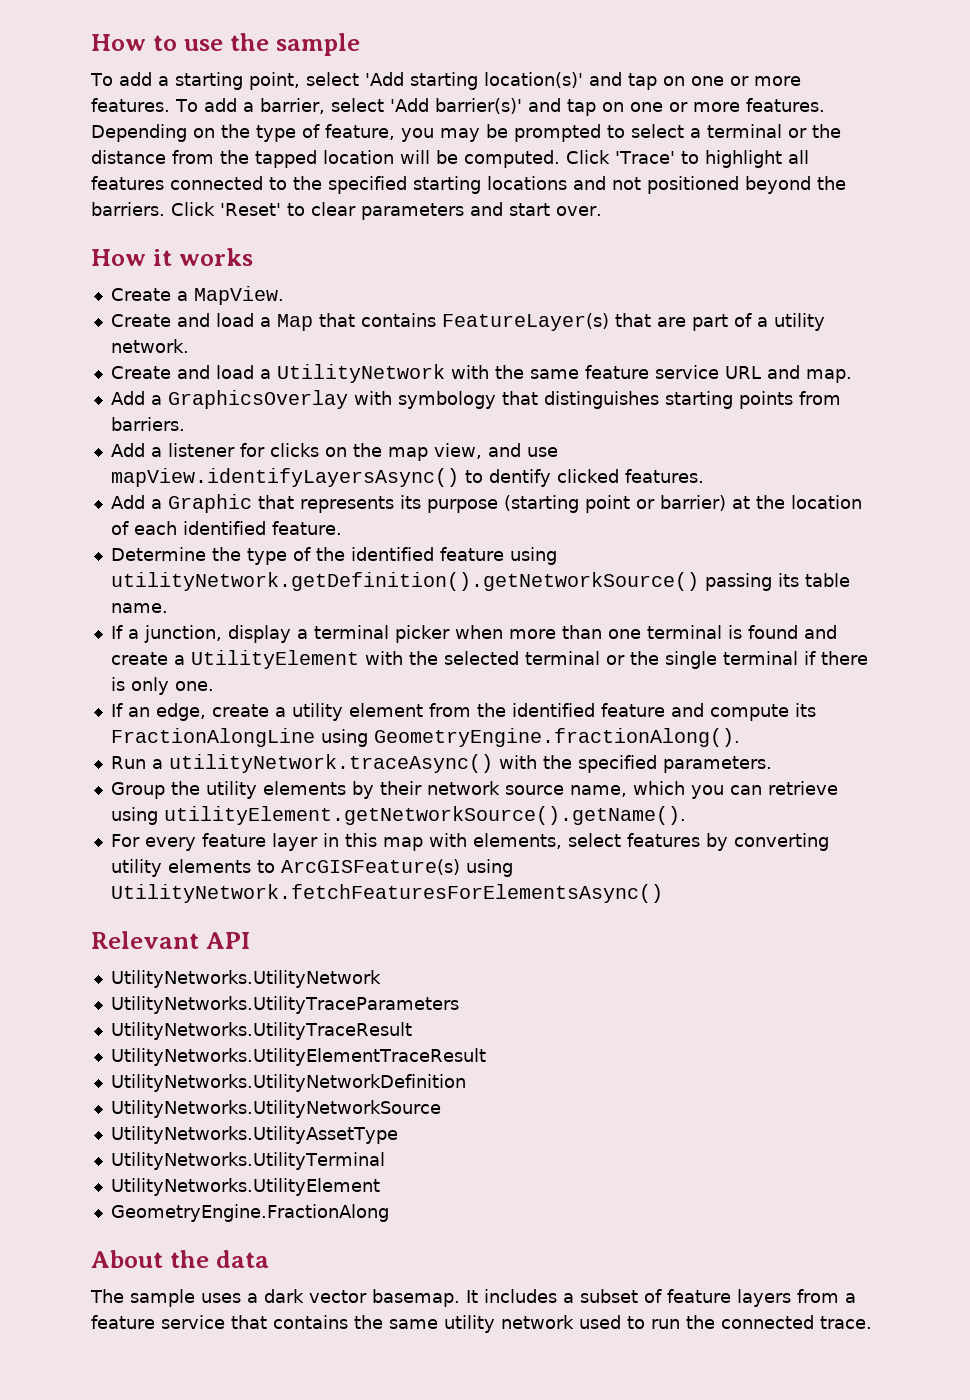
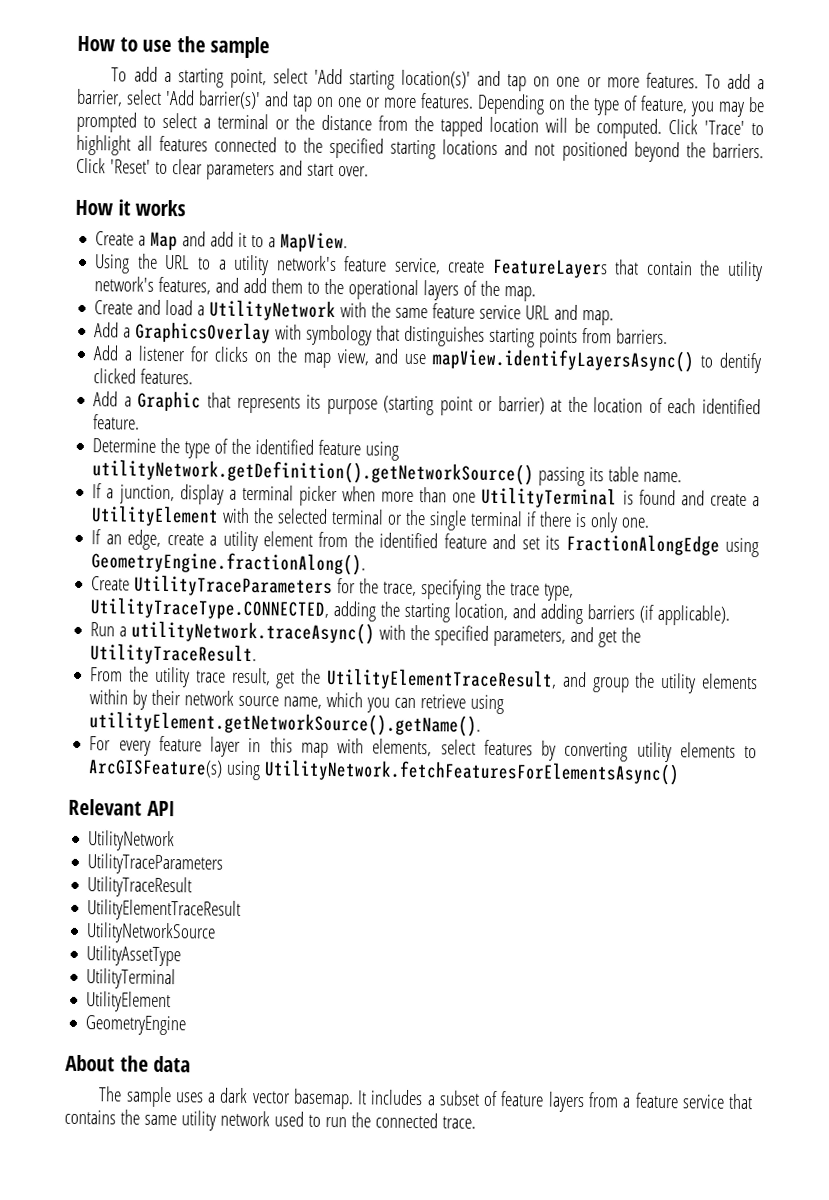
- Create a MapView.
- Create and load a Map that contains FeatureLayer(s) that are part of a utility network.
+ Create a Map and add it to a MapView.
+ Using the URL to a utility network's feature service, create FeatureLayers that contain the utility network's features, and add them to the operational layers of the map.
- If a junction, display a terminal picker when more than one terminal is found and create a UtilityElement with the selected terminal or the single terminal if there is only one.
+ If a junction, display a terminal picker when more than one UtilityTerminal is found and create a UtilityElement with the selected terminal or the single terminal if there is only one.
- If an edge, create a utility element from the identified feature and compute its FractionAlongLine using GeometryEngine.fractionAlong().
+ If an edge, create a utility element from the identified feature and set its FractionAlongEdge using GeometryEngine.fractionAlong().
+ Create UtilityTraceParameters for the trace, specifying the trace type, UtilityTraceType.CONNECTED, adding the starting location, and adding barriers (if applicable).
- Run a utilityNetwork.traceAsync() with the specified parameters.
- Group the utility elements by their network source name, which you can retrieve using utilityElement.getNetworkSource().getName().
+ Run a utilityNetwork.traceAsync() with the specified parameters, and get the UtilityTraceResult.
+ From the utility trace result, get the UtilityElementTraceResult, and group the utility elements within by their network source name, which you can retrieve using utilityElement.getNetworkSource().getName().
  Relevant API
- UtilityNetworks.UtilityNetwork
- UtilityNetworks.UtilityTraceParameters
- UtilityNetworks.UtilityTraceResult
- UtilityNetworks.UtilityElementTraceResult
- UtilityNetworks.UtilityNetworkDefinition
- UtilityNetworks.UtilityNetworkSource
- UtilityNetworks.UtilityAssetType
- UtilityNetworks.UtilityTerminal
- UtilityNetworks.UtilityElement
- GeometryEngine.FractionAlong
+ UtilityNetwork
+ UtilityTraceParameters
+ UtilityTraceResult
+ UtilityElementTraceResult
+ UtilityNetworkSource
+ UtilityAssetType
+ UtilityTerminal
+ UtilityElement
+ GeometryEngine

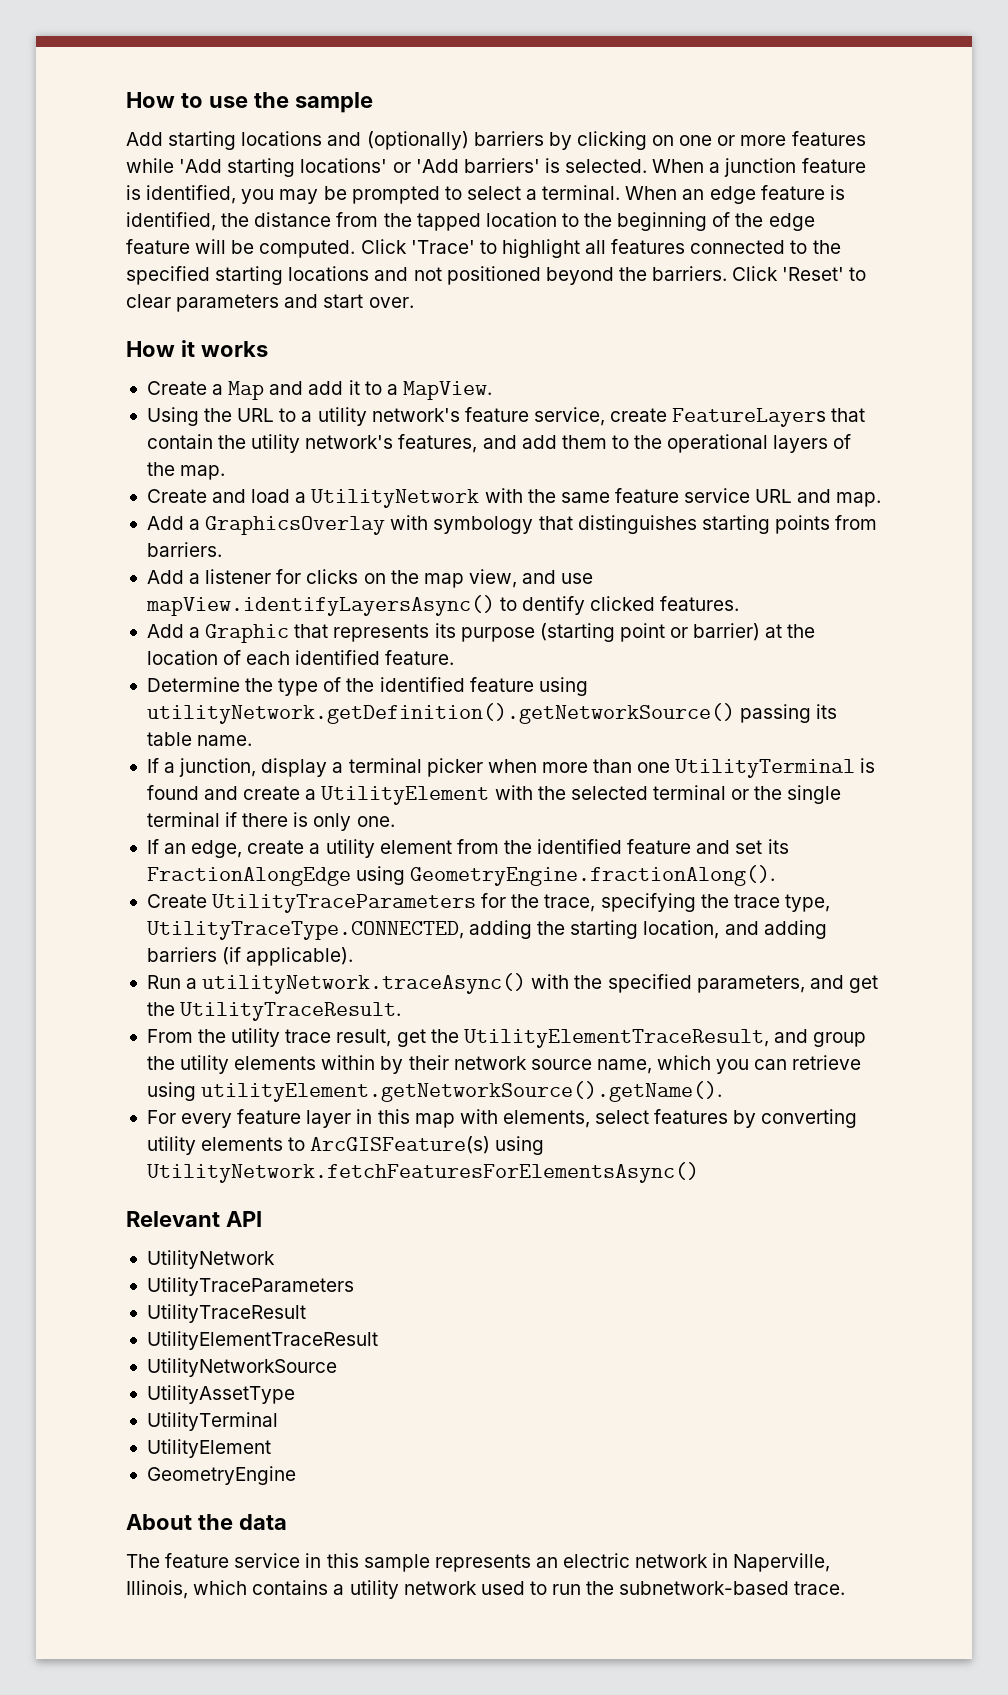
- To add a starting point, select 'Add starting location(s)' and tap on one or more features. To add a barrier, select 'Add barrier(s)' and tap on one or more features. Depending on the type of feature, you may be prompted to select a terminal or the distance from the tapped location will be computed.
+ Add starting locations and (optionally) barriers by clicking on one or more features while 'Add starting locations' or 'Add barriers' is selected. When a junction feature is identified, you may be prompted to select a terminal. When an edge feature is identified, the distance from the tapped location to the beginning of the edge feature will be computed.
- The sample uses a dark vector basemap. It includes a subset of feature layers from a feature service that contains the same utility network used to run the connected trace.
+ The feature service in this sample represents an electric network in Naperville, Illinois, which contains a utility network used to run the subnetwork-based trace.

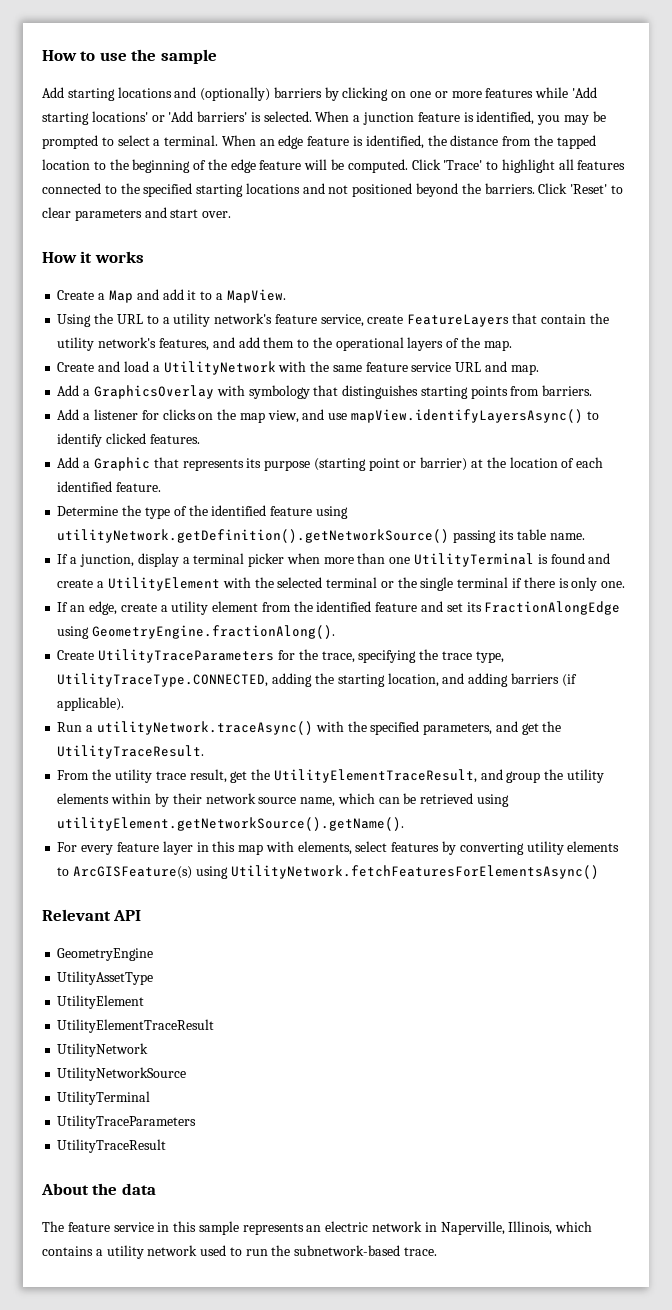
- Add a listener for clicks on the map view, and use mapView.identifyLayersAsync() to dentify clicked features.
+ Add a listener for clicks on the map view, and use mapView.identifyLayersAsync() to identify clicked features.
- From the utility trace result, get the UtilityElementTraceResult, and group the utility elements within by their network source name, which you can retrieve using utilityElement.getNetworkSource().getName().
+ From the utility trace result, get the UtilityElementTraceResult, and group the utility elements within by their network source name, which can be retrieved using utilityElement.getNetworkSource().getName().
  Relevant API
+ GeometryEngine
+ UtilityAssetType
+ UtilityElement
+ UtilityElementTraceResult
  UtilityNetwork
+ UtilityNetworkSource
+ UtilityTerminal
- UtilityElementTraceResult
- UtilityNetworkSource
- UtilityAssetType
- UtilityTerminal
- UtilityElement
- GeometryEngine

